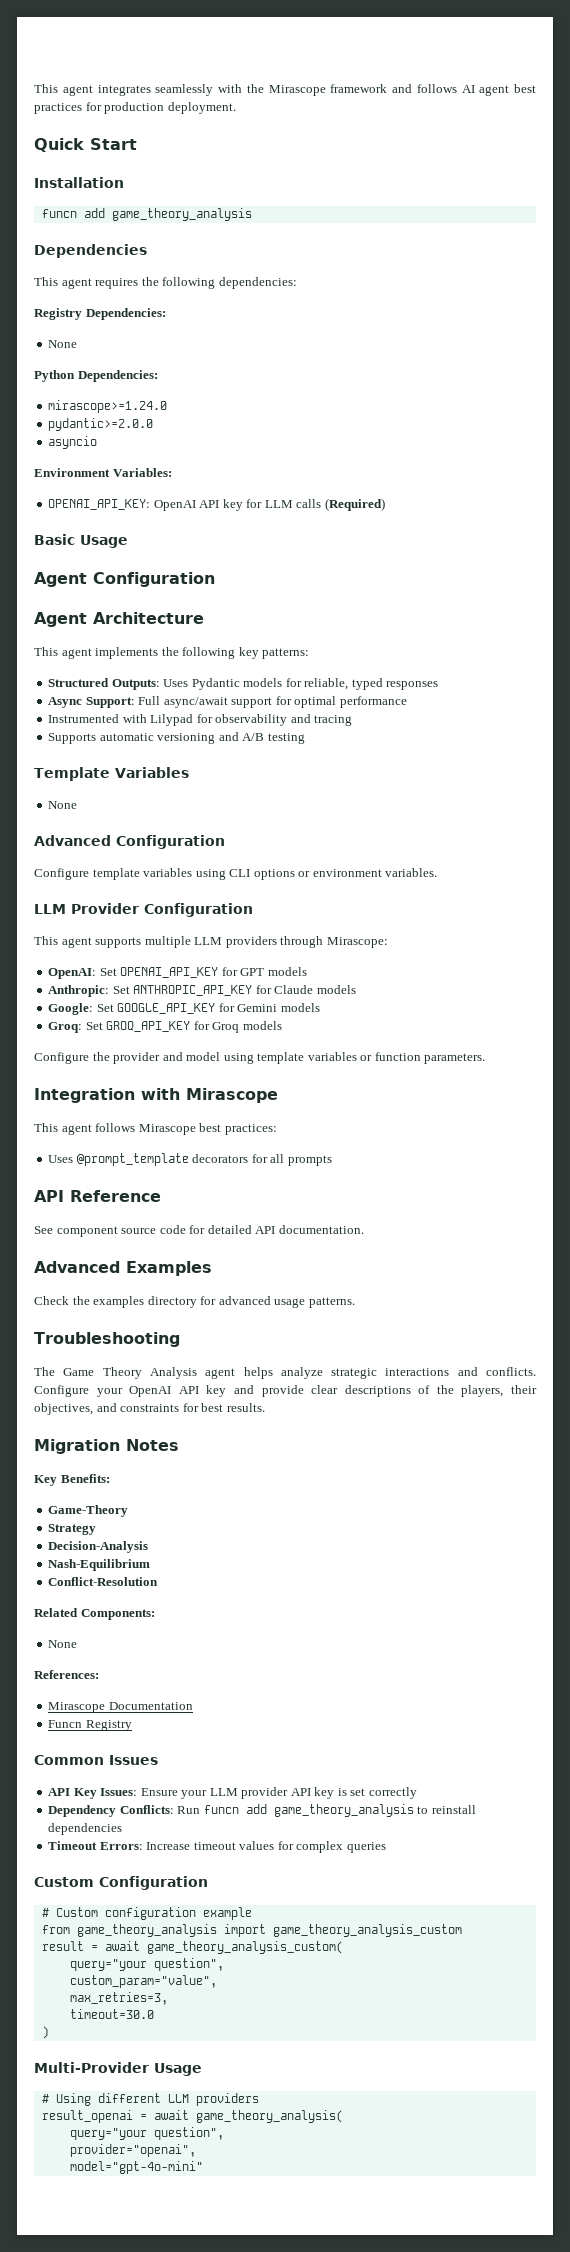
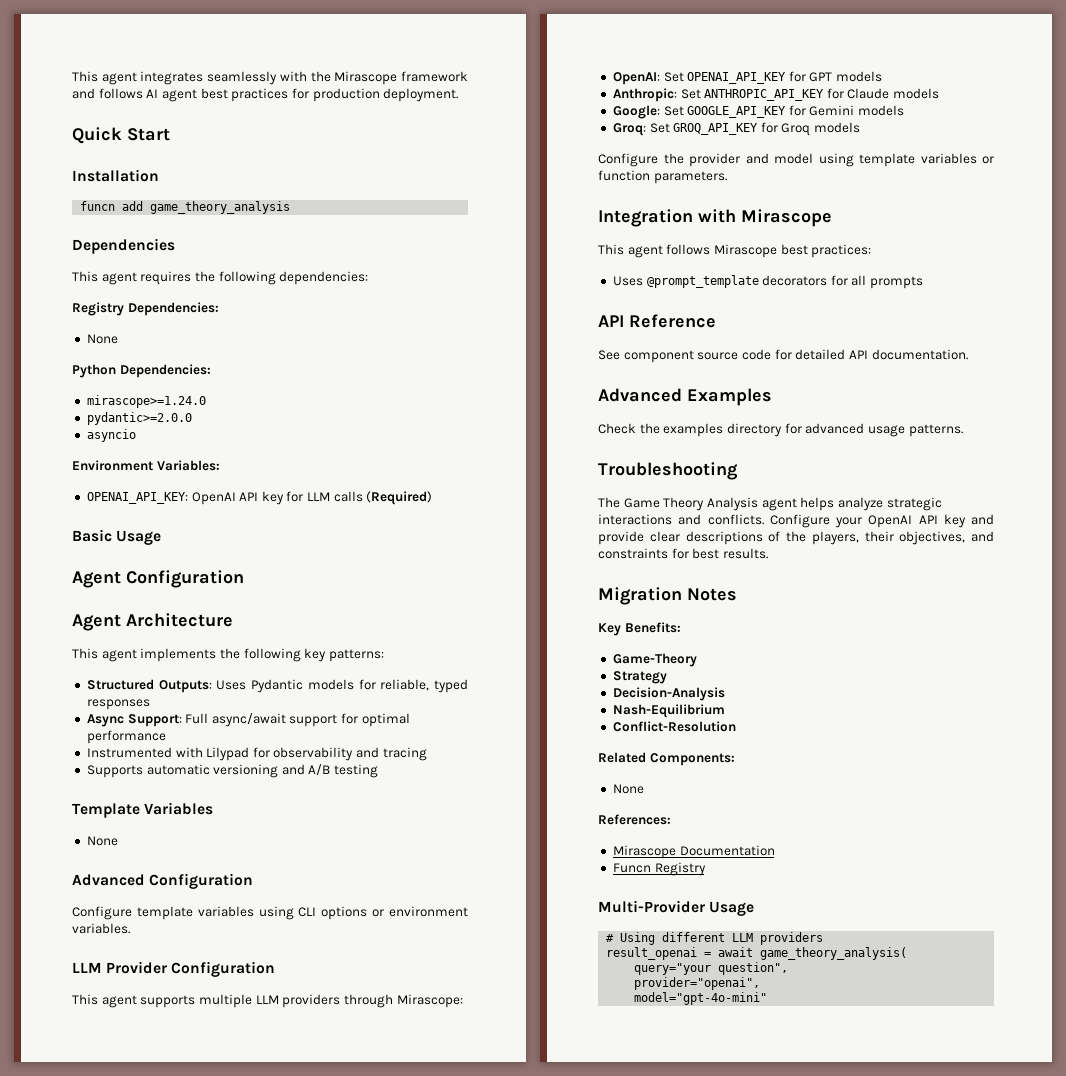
- Common Issues
- API Key Issues: Ensure your LLM provider API key is set correctly
- Dependency Conflicts: Run funcn add game_theory_analysis to reinstall dependencies
- Timeout Errors: Increase timeout values for complex queries
- Custom Configuration
- # Custom configuration example
- from game_theory_analysis import game_theory_analysis_custom
- result = await game_theory_analysis_custom(
- query="your question",
- custom_param="value",
- max_retries=3,
- timeout=30.0
- )

